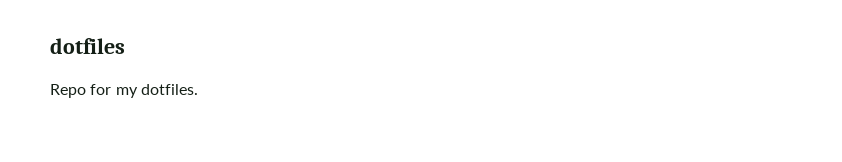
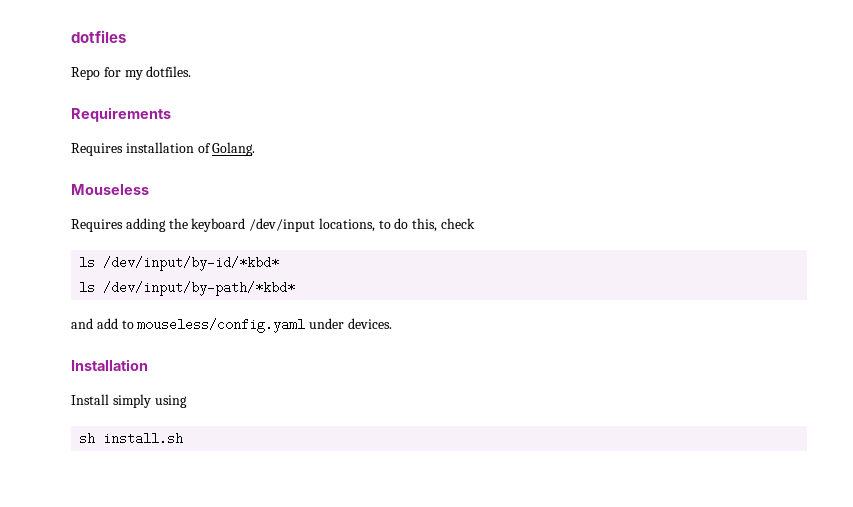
+ Requirements
+ Requires installation of Golang.
+ Mouseless
+ Requires adding the keyboard /dev/input locations, to do this, check
+ ls /dev/input/by-id/*kbd*
+ ls /dev/input/by-path/*kbd*
+ and add to mouseless/config.yaml under devices.
+ Installation
+ Install simply using
+ sh install.sh

